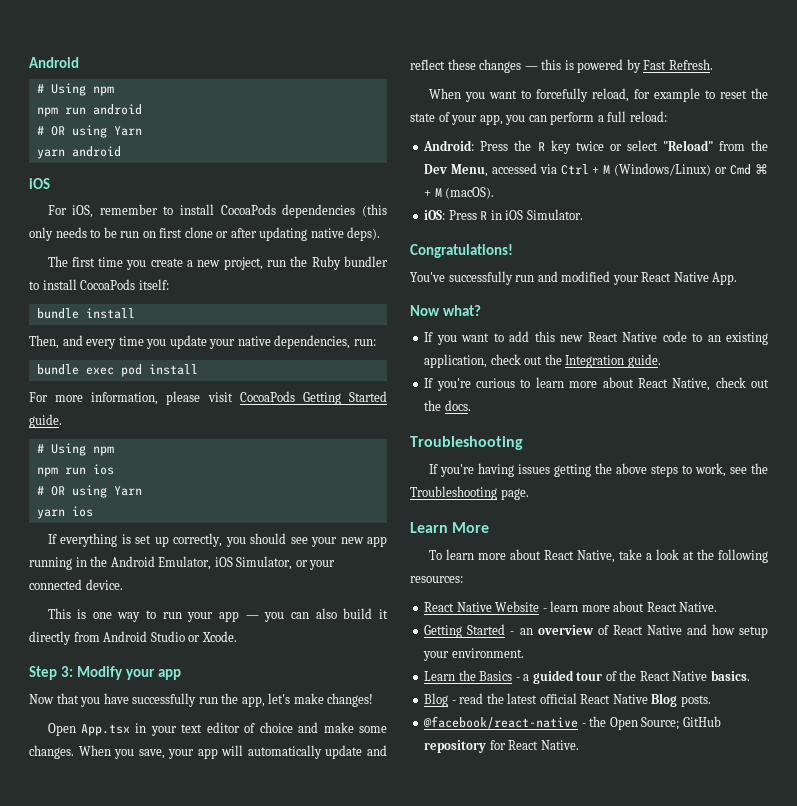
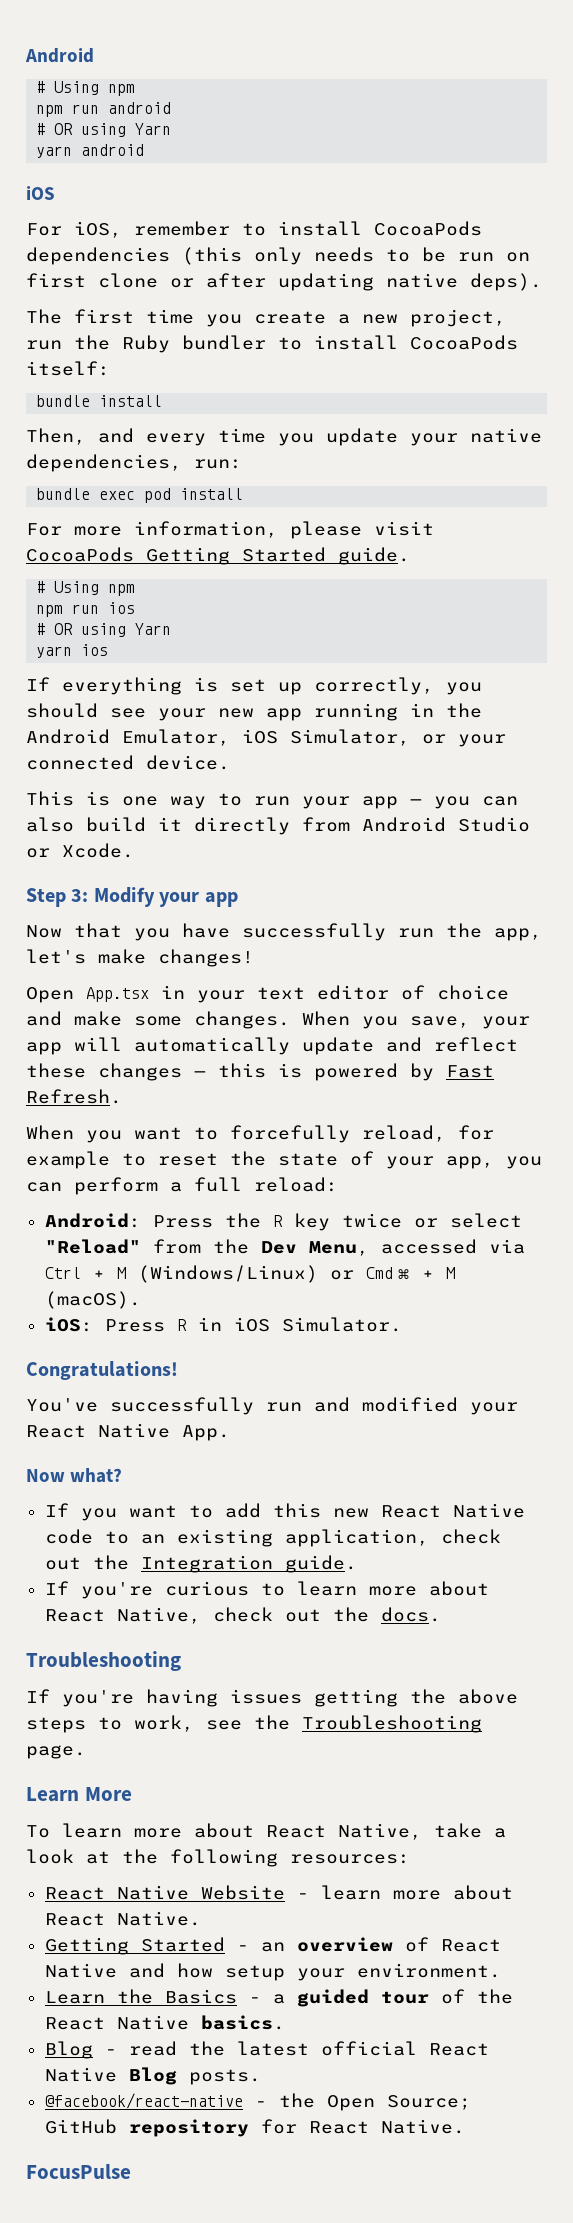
+ FocusPulse

